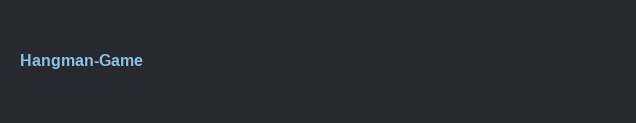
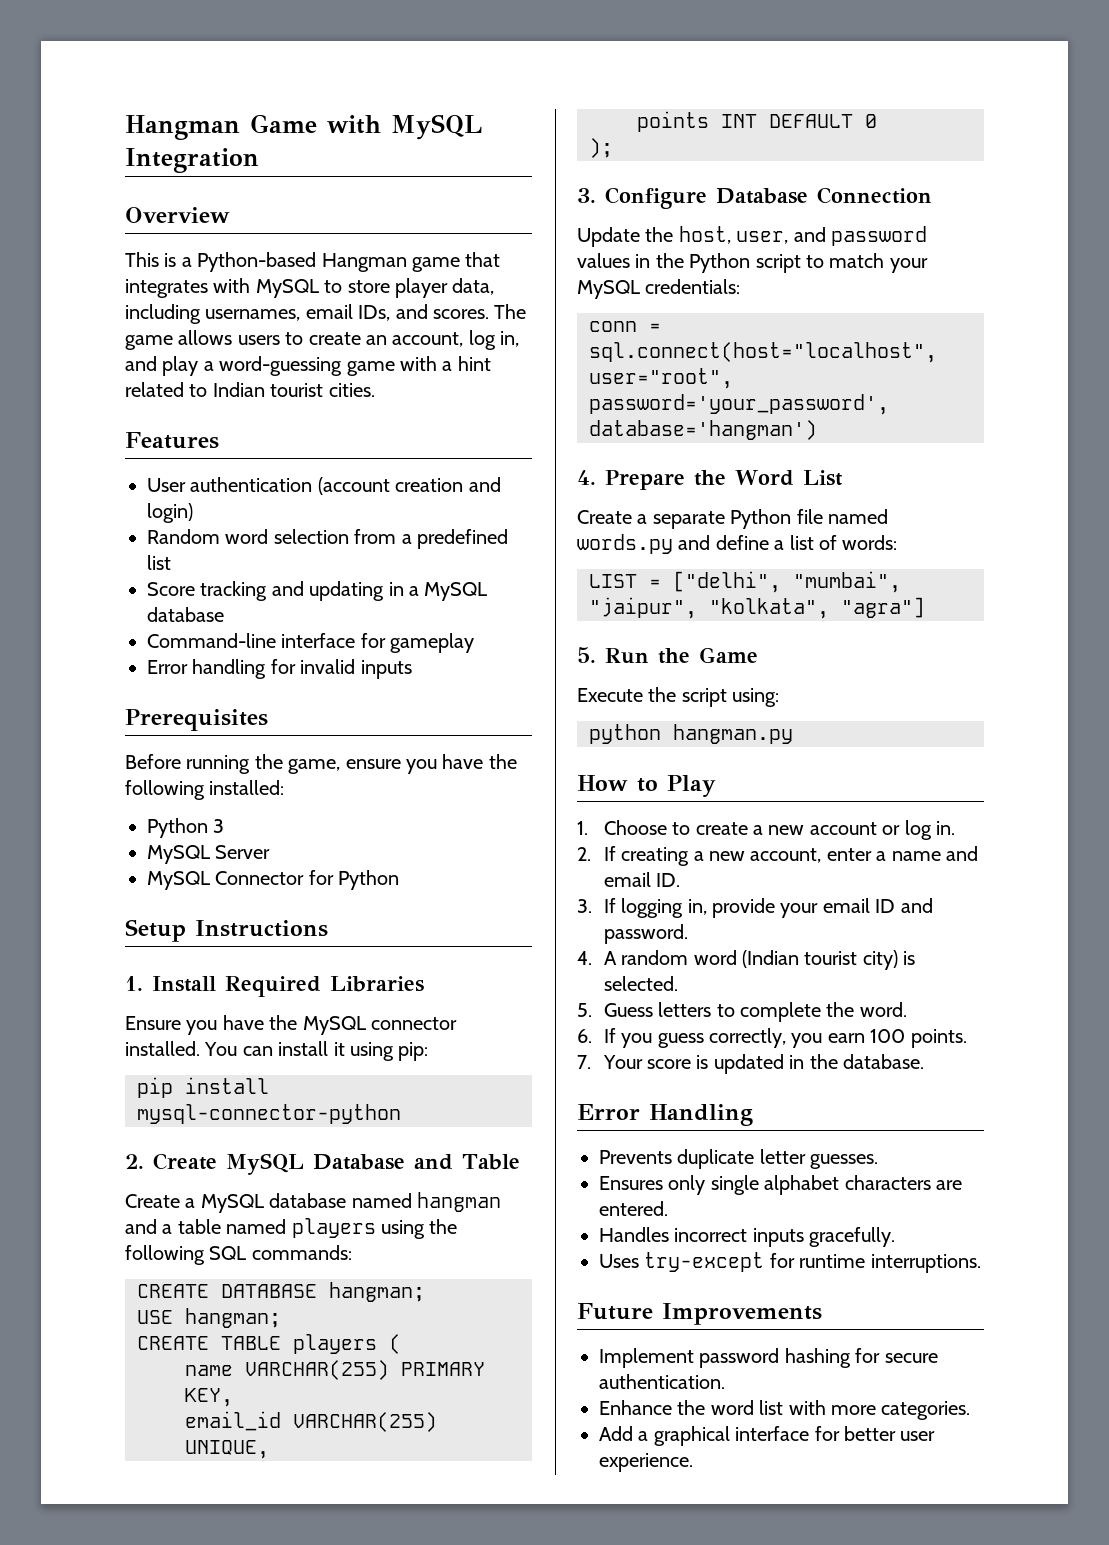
- Hangman-Game
+ Hangman Game with MySQL Integration
+ Overview
+ This is a Python-based Hangman game that integrates with MySQL to store player data, including usernames, email IDs, and scores. The game allows users to create an account, log in, and play a word-guessing game with a hint related to Indian tourist cities.
+ Features
+ User authentication (account creation and login)
+ Random word selection from a predefined list
+ Score tracking and updating in a MySQL database
+ Command-line interface for gameplay
+ Error handling for invalid inputs
+ Prerequisites
+ Before running the game, ensure you have the following installed:
+ Python 3
+ MySQL Server
+ MySQL Connector for Python
+ Setup Instructions
+ 1. Install Required Libraries
+ Ensure you have the MySQL connector installed. You can install it using pip:
+ pip install mysql-connector-python
+ 2. Create MySQL Database and Table
+ Create a MySQL database named hangman and a table named players using the following SQL commands:
+ CREATE DATABASE hangman;
+ USE hangman;
+ CREATE TABLE players (
+ name VARCHAR(255) PRIMARY KEY,
+ email_id VARCHAR(255) UNIQUE,
+ points INT DEFAULT 0
+ );
+ 3. Configure Database Connection
+ Update the host, user, and password values in the Python script to match your MySQL credentials:
+ conn = sql.connect(host="localhost", user="root", password='your_password', database='hangman')
+ 4. Prepare the Word List
+ Create a separate Python file named words.py and define a list of words:
+ LIST = ["delhi", "mumbai", "jaipur", "kolkata", "agra"]
+ 5. Run the Game
+ Execute the script using:
+ python hangman.py
+ How to Play
+ 1. Choose to create a new account or log in.
+ 2. If creating a new account, enter a name and email ID.
+ 3. If logging in, provide your email ID and password.
+ 4. A random word (Indian tourist city) is selected.
+ 5. Guess letters to complete the word.
+ 6. If you guess correctly, you earn 100 points.
+ 7. Your score is updated in the database.
+ Error Handling
+ Prevents duplicate letter guesses.
+ Ensures only single alphabet characters are entered.
+ Handles incorrect inputs gracefully.
+ Uses try-except for runtime interruptions.
+ Future Improvements
+ Implement password hashing for secure authentication.
+ Enhance the word list with more categories.
+ Add a graphical interface for better user experience.

